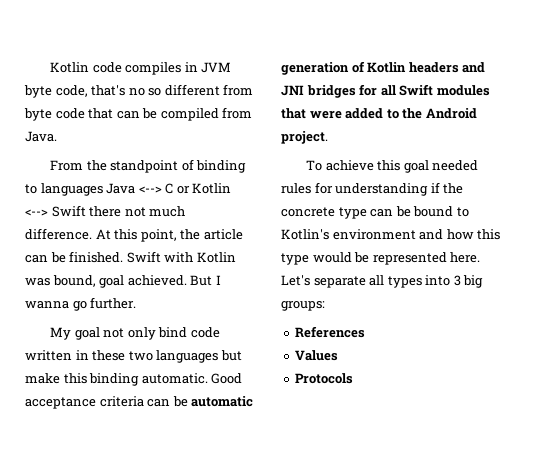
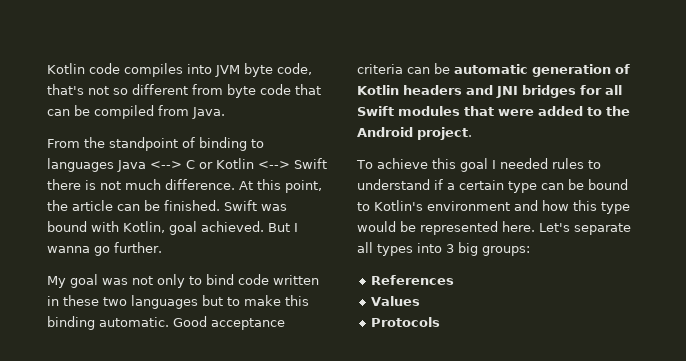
- Kotlin code compiles in JVM byte code, that's no so different from byte code that can be compiled from Java.
+ Kotlin code compiles into JVM byte code, that's not so different from byte code that can be compiled from Java.
- From the standpoint of binding to languages Java <--> C or Kotlin <--> Swift there not much difference.
+ From the standpoint of binding to languages Java <--> C or Kotlin <--> Swift there is not much difference.
- Swift with Kotlin was bound, goal achieved.
+ Swift was bound with Kotlin, goal achieved.
- My goal not only bind code written in these two languages but make this binding automatic.
+ My goal was not only to bind code written in these two languages but to make this binding automatic.
- To achieve this goal needed rules for understanding if the concrete type can be bound to Kotlin's environment and how this type would be represented here.
+ To achieve this goal I needed rules to understand if a certain type can be bound to Kotlin's environment and how this type would be represented here.

